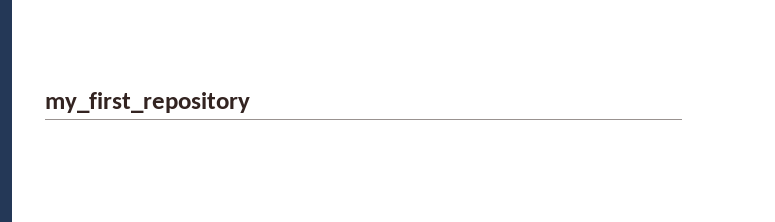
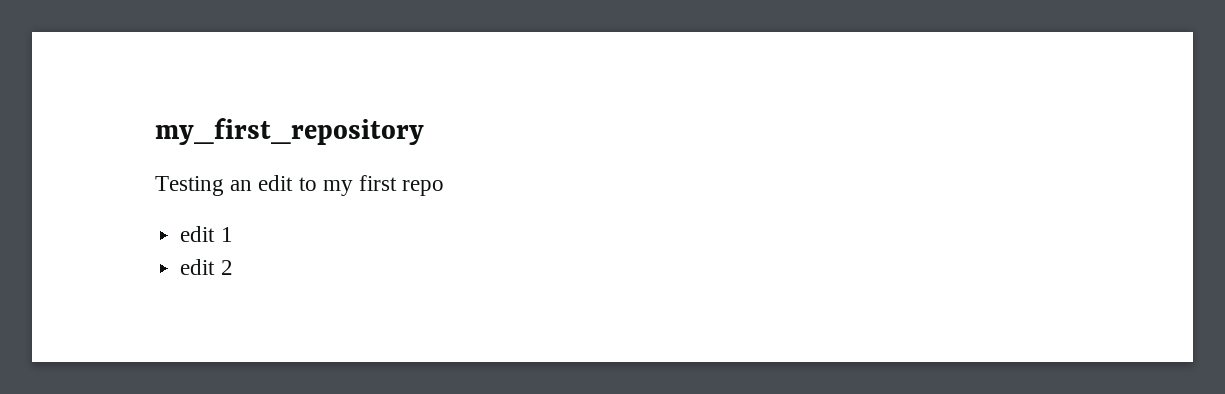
+ Testing an edit to my first repo
+ edit 1
+ edit 2

